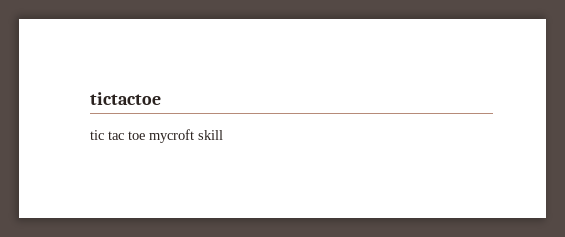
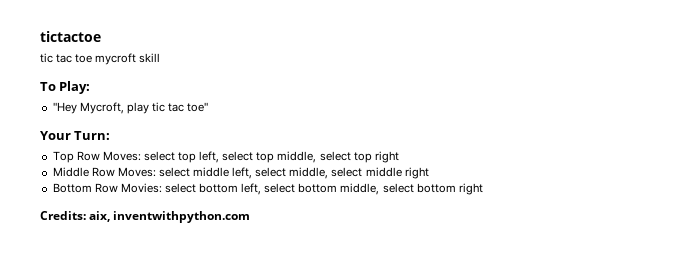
+ To Play:
+ "Hey Mycroft, play tic tac toe"
+ Your Turn:
+ Top Row Moves: select top left, select top middle, select top right
+ Middle Row Moves: select middle left, select middle, select middle right
+ Bottom Row Movies: select bottom left, select bottom middle, select bottom right
+ Credits: aix, inventwithpython.com

